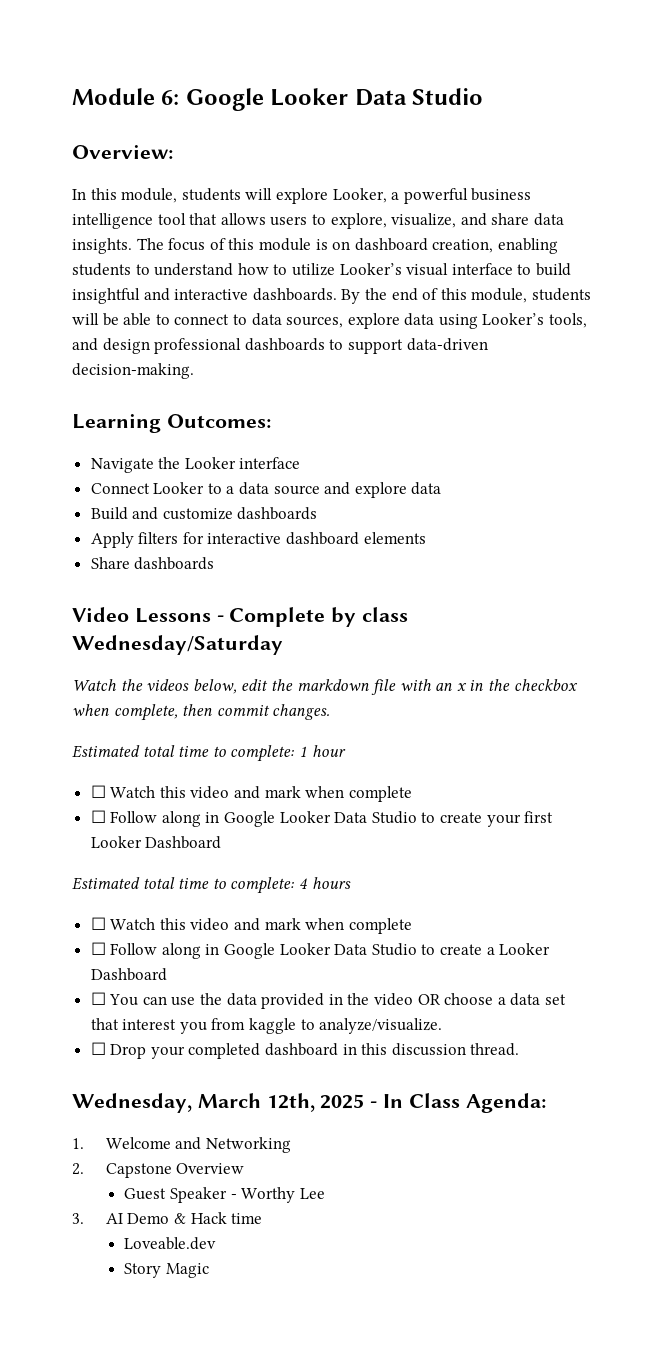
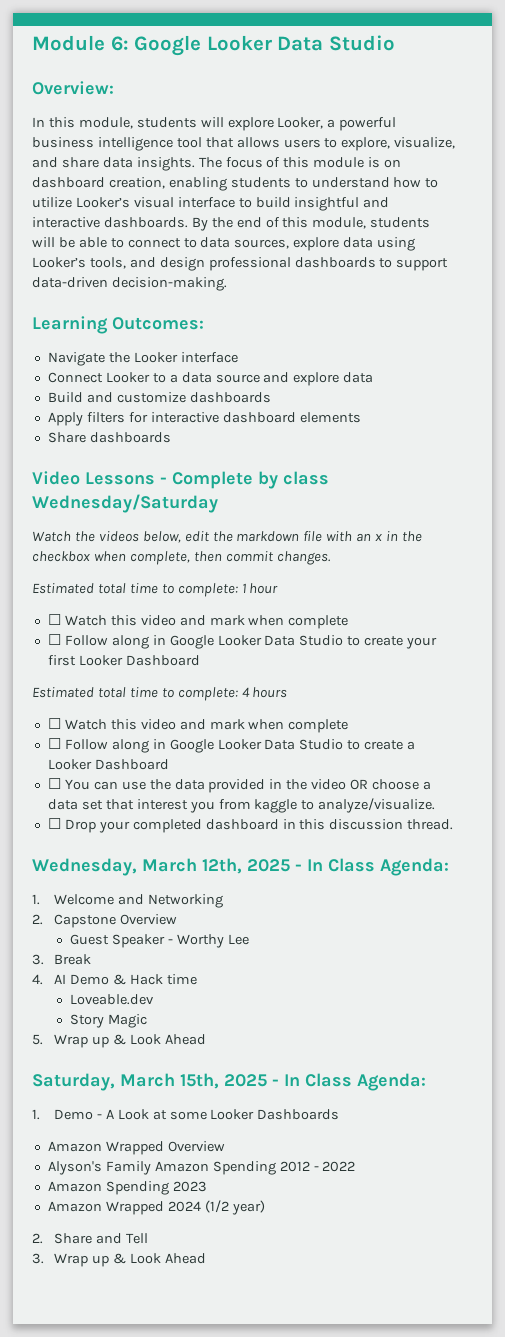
- 3. AI Demo & Hack time
+ 3. Break
+ 4. AI Demo & Hack time
+ 5. Wrap up & Look Ahead
+ Saturday, March 15th, 2025 - In Class Agenda:
+ 1. Demo - A Look at some Looker Dashboards
+ Amazon Wrapped Overview
+ Alyson's Family Amazon Spending 2012 - 2022
+ Amazon Spending 2023
+ Amazon Wrapped 2024 (1/2 year)
+ 2. Share and Tell
+ 3. Wrap up & Look Ahead

